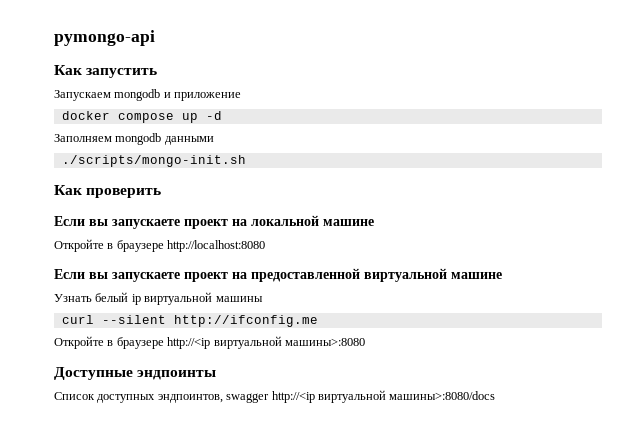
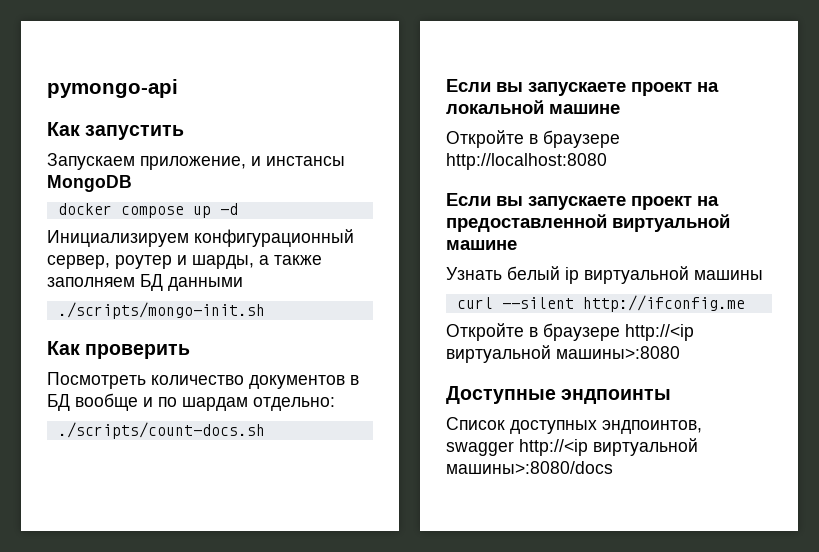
- Запускаем mongodb и приложение
+ Запускаем приложение, и инстансы MongoDB
- Заполняем mongodb данными
+ Инициализируем конфигурационный сервер, роутер и шарды, а также заполняем БД данными
  ./scripts/mongo-init.sh
  Как проверить
+ Посмотреть количество документов в БД вообще и по шардам отдельно:
+ ./scripts/count-docs.sh

